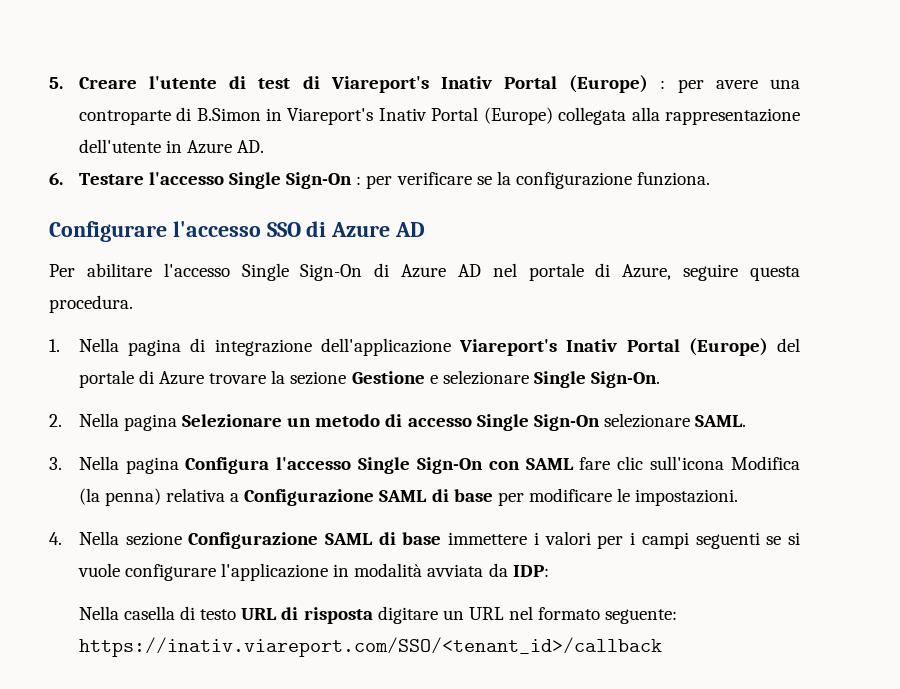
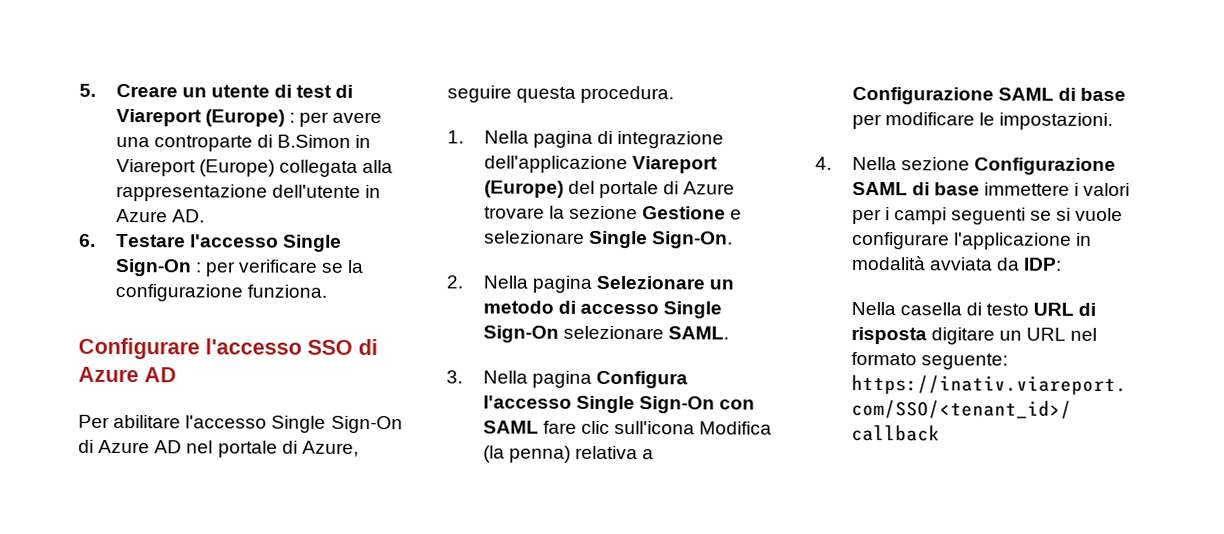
- 5. Creare l'utente di test di Viareport's Inativ Portal (Europe) : per avere una controparte di B.Simon in Viareport's Inativ Portal (Europe) collegata alla rappresentazione dell'utente in Azure AD.
+ 5. Creare un utente di test di Viareport (Europe) : per avere una controparte di B.Simon in Viareport (Europe) collegata alla rappresentazione dell'utente in Azure AD.
- 1. Nella pagina di integrazione dell'applicazione Viareport's Inativ Portal (Europe) del portale di Azure trovare la sezione Gestione e selezionare Single Sign-On.
+ 1. Nella pagina di integrazione dell'applicazione Viareport (Europe) del portale di Azure trovare la sezione Gestione e selezionare Single Sign-On.

